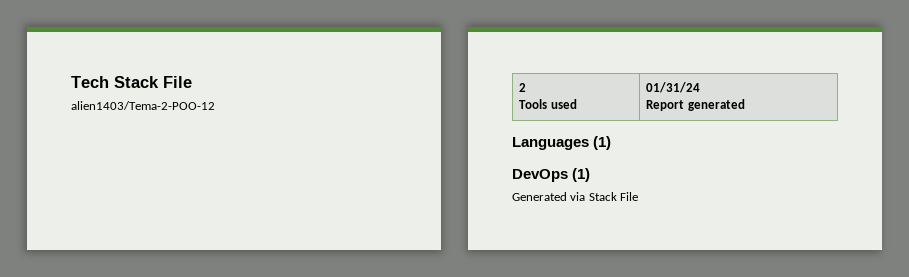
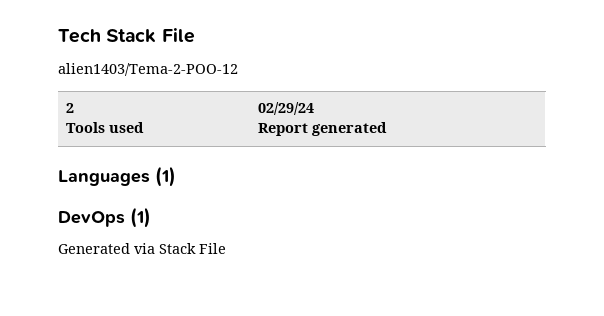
  2
- Tools used | 01/31/24
+ Tools used | 02/29/24

